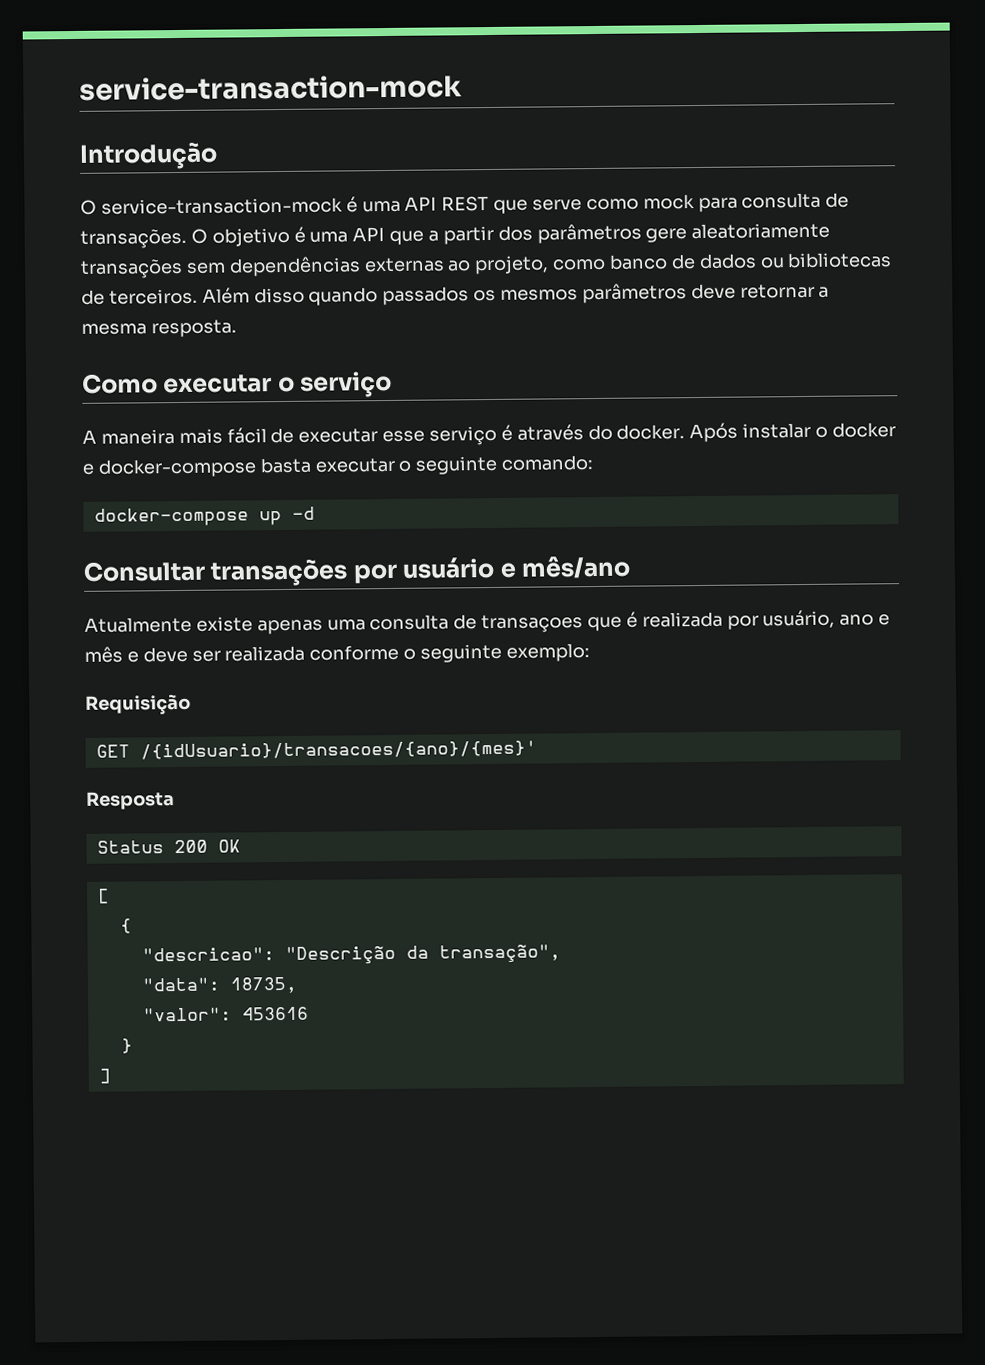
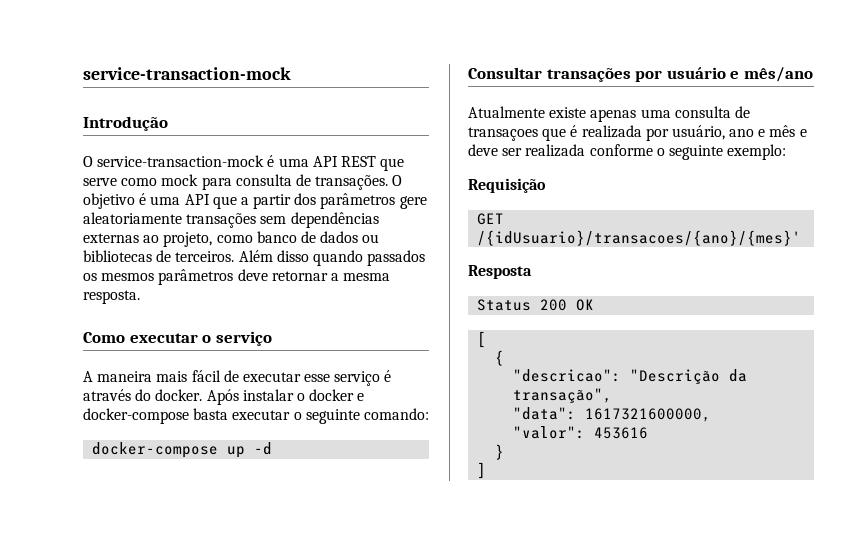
- "data": 18735,
+ "data": 1617321600000,

